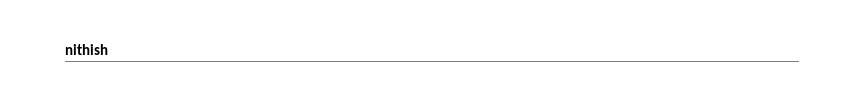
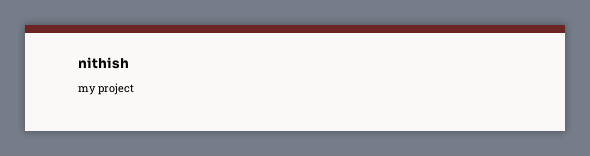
+ my project

